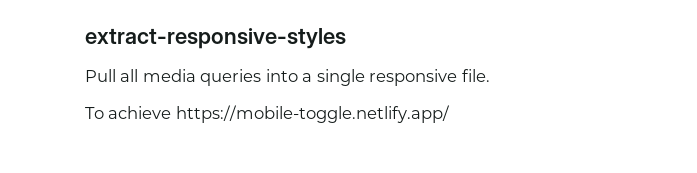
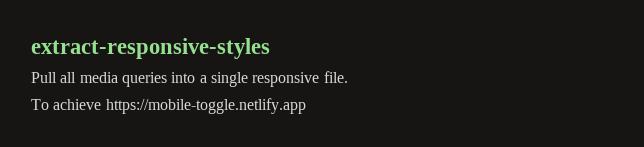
- To achieve https://mobile-toggle.netlify.app/
+ To achieve https://mobile-toggle.netlify.app

